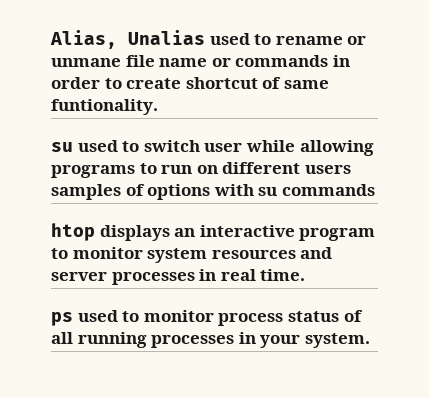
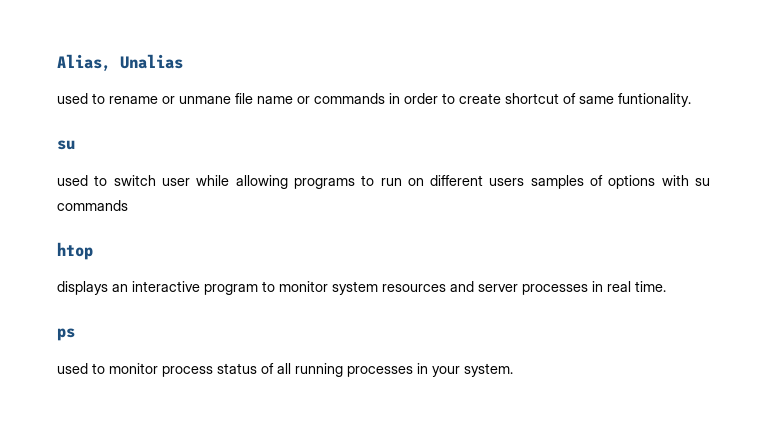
- Alias, Unalias used to rename or unmane file name or commands in order to create shortcut of same funtionality.
- su used to switch user while allowing programs to run on different users samples of options with su commands
+ Alias, Unalias
+ used to rename or unmane file name or commands in order to create shortcut of same funtionality.
+ su
+ used to switch user while allowing programs to run on different users samples of options with su commands
- htop displays an interactive program to monitor system resources and server processes in real time.
+ htop
+ displays an interactive program to monitor system resources and server processes in real time.
- ps used to monitor process status of all running processes in your system.
+ ps
+ used to monitor process status of all running processes in your system.

